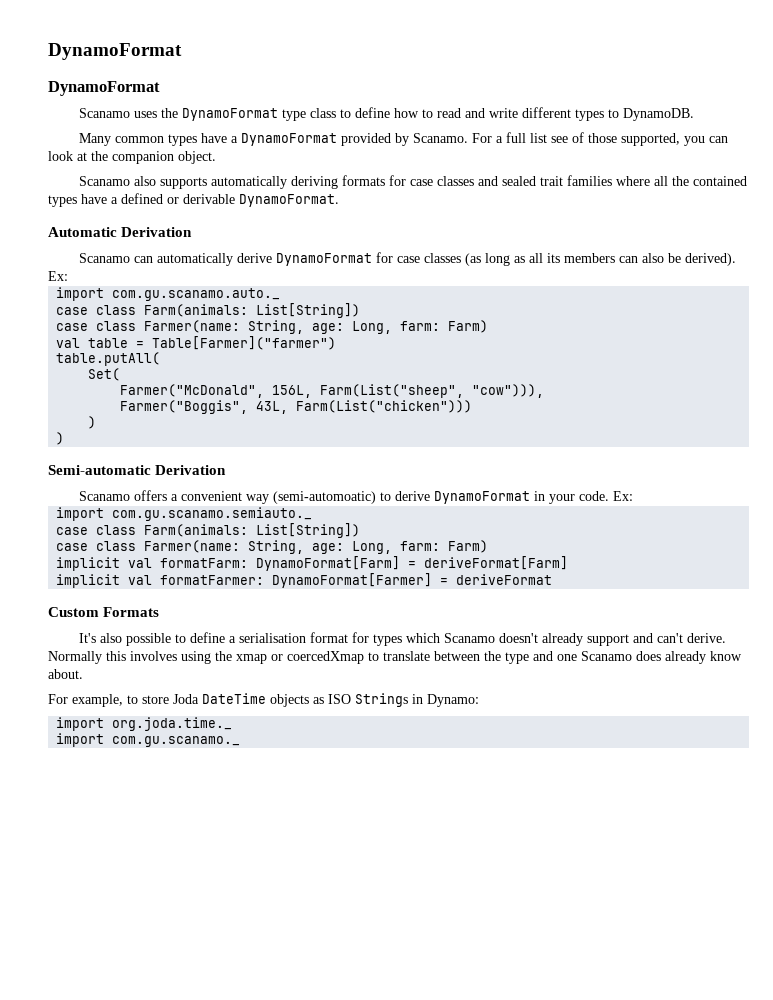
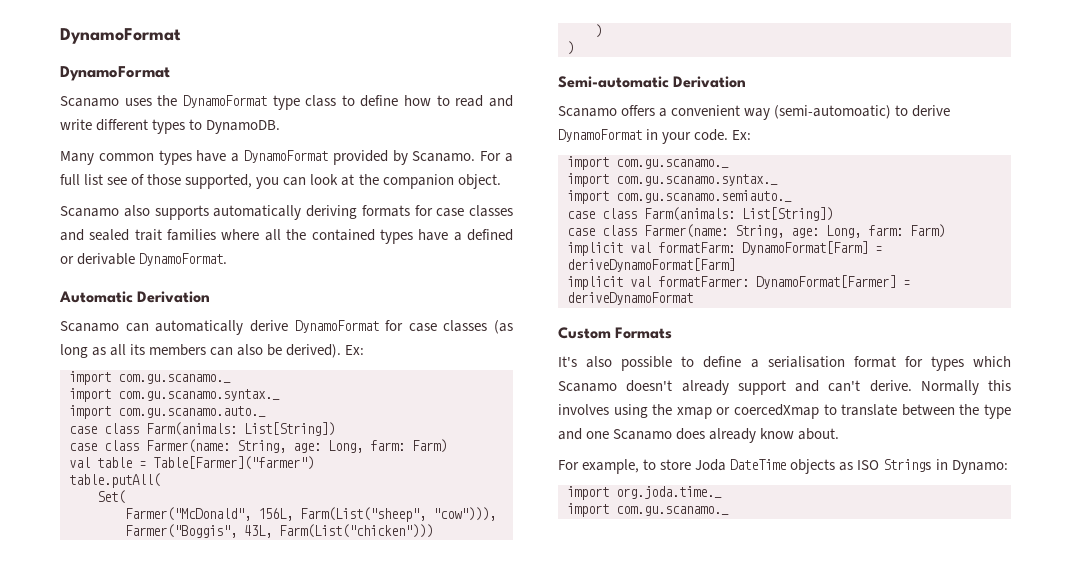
  Scanamo can automatically derive DynamoFormat for case classes (as long as all its members can also be derived). Ex:
+ import com.gu.scanamo._
+ import com.gu.scanamo.syntax._
  Scanamo offers a convenient way (semi-automoatic) to derive DynamoFormat in your code. Ex:
+ import com.gu.scanamo._
+ import com.gu.scanamo.syntax._
- implicit val formatFarm: DynamoFormat[Farm] = deriveFormat[Farm]
+ implicit val formatFarm: DynamoFormat[Farm] = deriveDynamoFormat[Farm]
- implicit val formatFarmer: DynamoFormat[Farmer] = deriveFormat
+ implicit val formatFarmer: DynamoFormat[Farmer] = deriveDynamoFormat

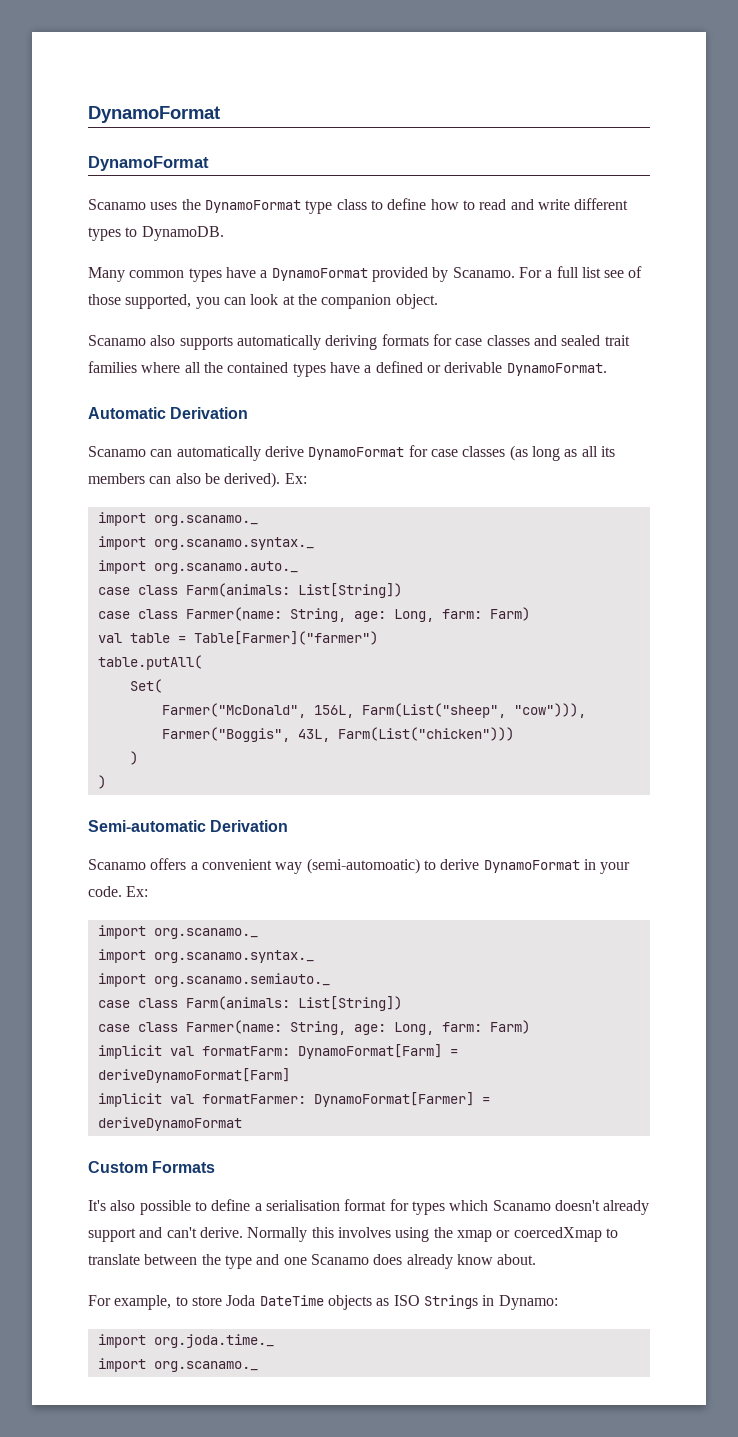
  Scanamo can automatically derive DynamoFormat for case classes (as long as all its members can also be derived). Ex:
- import com.gu.scanamo._
- import com.gu.scanamo.syntax._
- import com.gu.scanamo.auto._
+ import org.scanamo._
+ import org.scanamo.syntax._
+ import org.scanamo.auto._
  Scanamo offers a convenient way (semi-automoatic) to derive DynamoFormat in your code. Ex:
- import com.gu.scanamo._
- import com.gu.scanamo.syntax._
- import com.gu.scanamo.semiauto._
+ import org.scanamo._
+ import org.scanamo.syntax._
+ import org.scanamo.semiauto._
  import org.joda.time._
- import com.gu.scanamo._
+ import org.scanamo._

